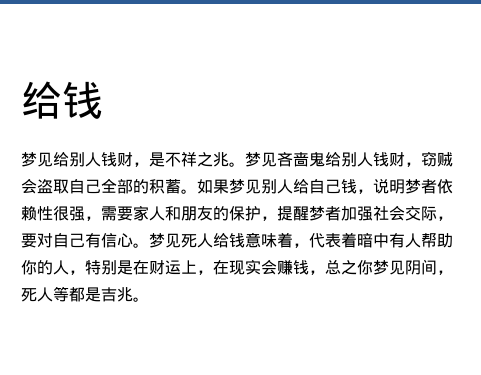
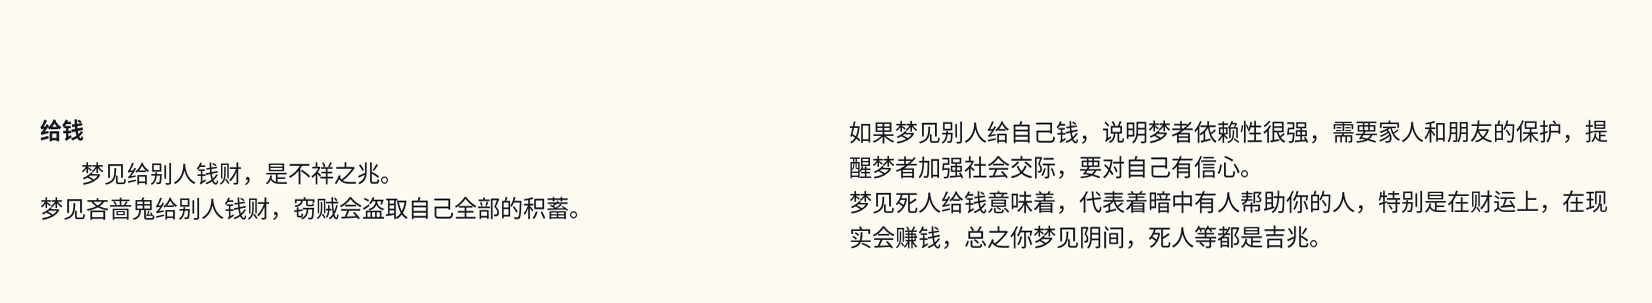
- 梦见给别人钱财，是不祥之兆。梦见吝啬鬼给别人钱财，窃贼会盗取自己全部的积蓄。如果梦见别人给自己钱，说明梦者依赖性很强，需要家人和朋友的保护，提醒梦者加强社会交际，要对自己有信心。梦见死人给钱意味着，代表着暗中有人帮助你的人，特别是在财运上，在现实会赚钱，总之你梦见阴间，死人等都是吉兆。
+ 梦见给别人钱财，是不祥之兆。
+ 梦见吝啬鬼给别人钱财，窃贼会盗取自己全部的积蓄。
+ 如果梦见别人给自己钱，说明梦者依赖性很强，需要家人和朋友的保护，提醒梦者加强社会交际，要对自己有信心。
+ 梦见死人给钱意味着，代表着暗中有人帮助你的人，特别是在财运上，在现实会赚钱，总之你梦见阴间，死人等都是吉兆。

